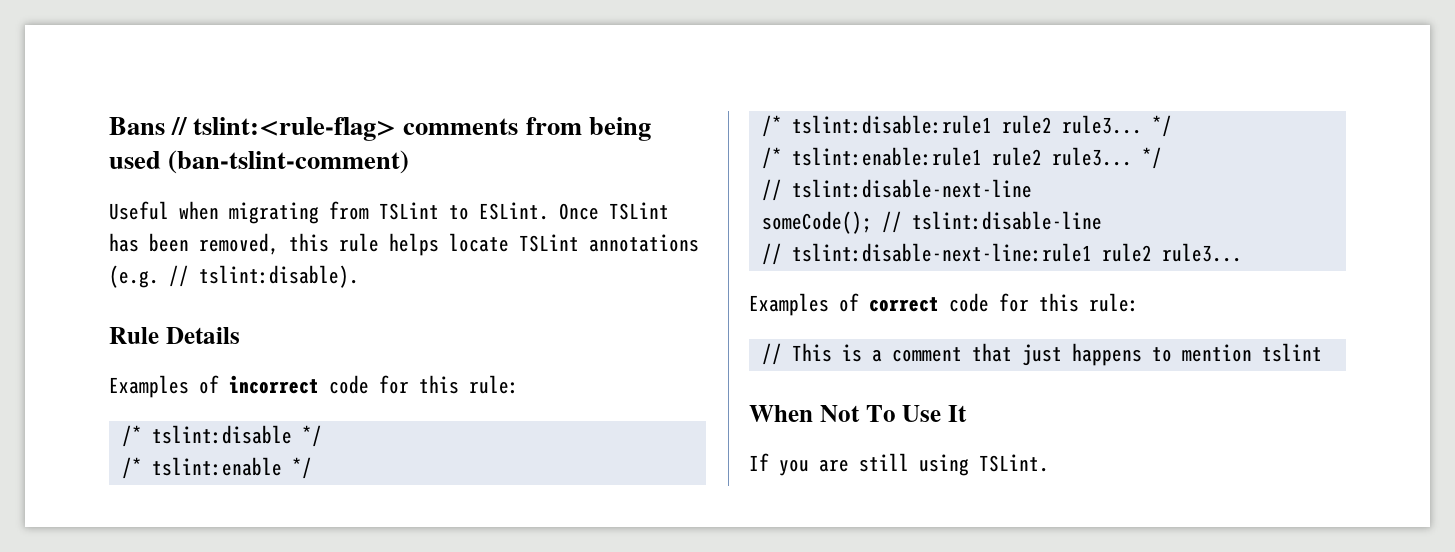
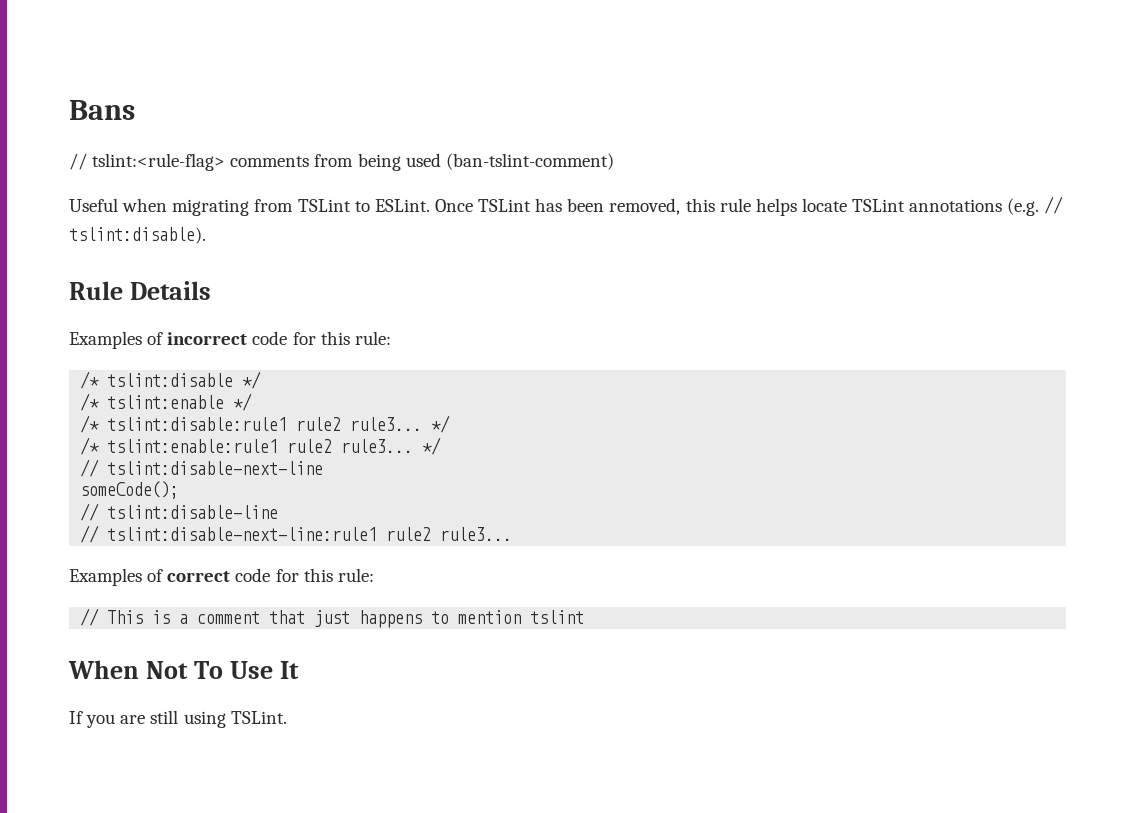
- Bans // tslint:<rule-flag> comments from being used (ban-tslint-comment)
+ Bans
+ // tslint:<rule-flag> comments from being used (ban-tslint-comment)
- someCode(); // tslint:disable-line
+ someCode();
+ // tslint:disable-line

